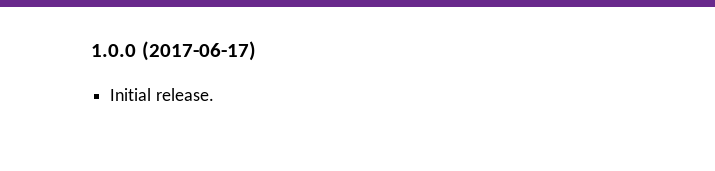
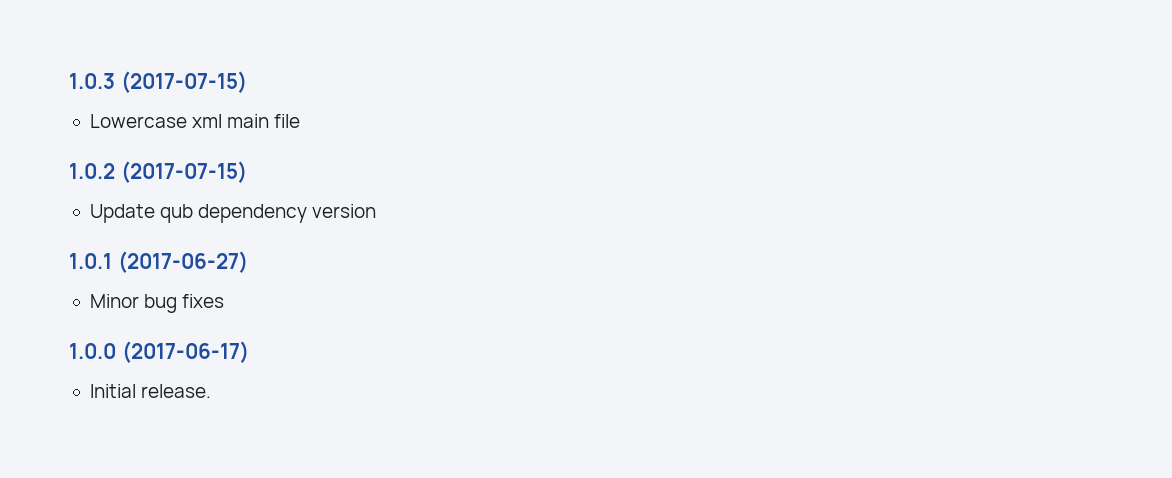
+ 1.0.3 (2017-07-15)
+ Lowercase xml main file
+ 1.0.2 (2017-07-15)
+ Update qub dependency version
+ 1.0.1 (2017-06-27)
+ Minor bug fixes

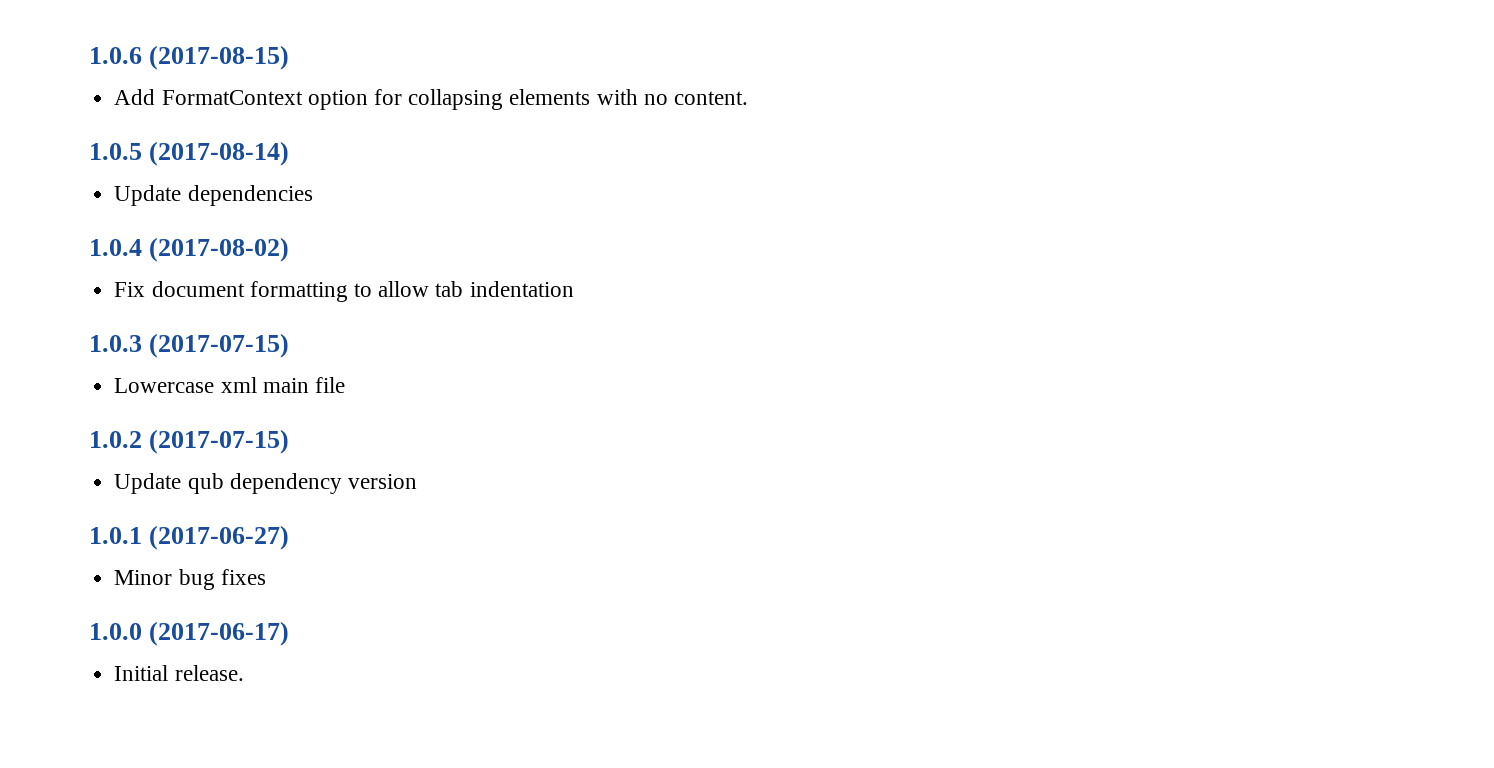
+ 1.0.6 (2017-08-15)
+ Add FormatContext option for collapsing elements with no content.
+ 1.0.5 (2017-08-14)
+ Update dependencies
+ 1.0.4 (2017-08-02)
+ Fix document formatting to allow tab indentation

